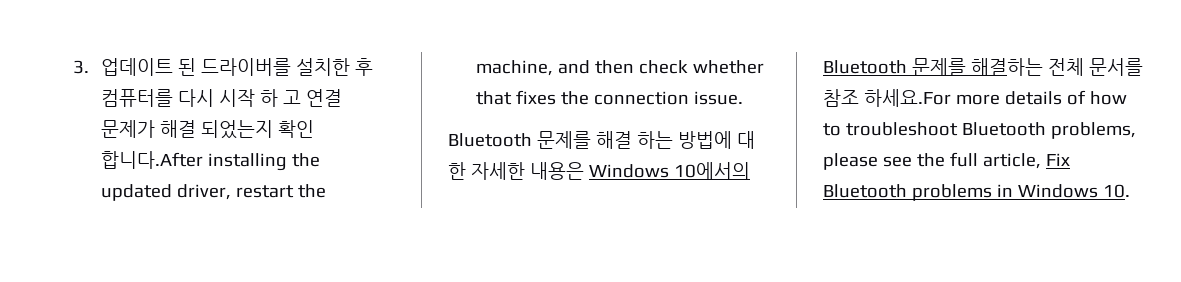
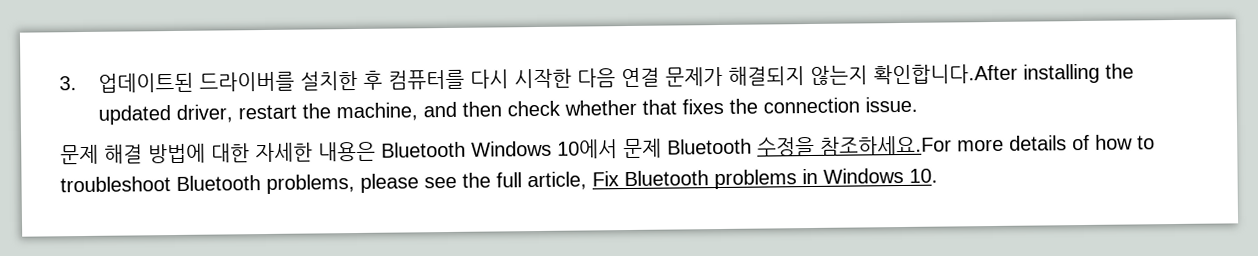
- 3. 업데이트 된 드라이버를 설치한 후 컴퓨터를 다시 시작 하 고 연결 문제가 해결 되었는지 확인 합니다.After installing the updated driver, restart the machine, and then check whether that fixes the connection issue.
+ 3. 업데이트된 드라이버를 설치한 후 컴퓨터를 다시 시작한 다음 연결 문제가 해결되지 않는지 확인합니다.After installing the updated driver, restart the machine, and then check whether that fixes the connection issue.
- Bluetooth 문제를 해결 하는 방법에 대 한 자세한 내용은 Windows 10에서의 Bluetooth 문제를 해결하는 전체 문서를 참조 하세요.For more details of how to troubleshoot Bluetooth problems, please see the full article, Fix Bluetooth problems in Windows 10.
+ 문제 해결 방법에 대한 자세한 내용은 Bluetooth Windows 10에서 문제 Bluetooth 수정을 참조하세요.For more details of how to troubleshoot Bluetooth problems, please see the full article, Fix Bluetooth problems in Windows 10.

